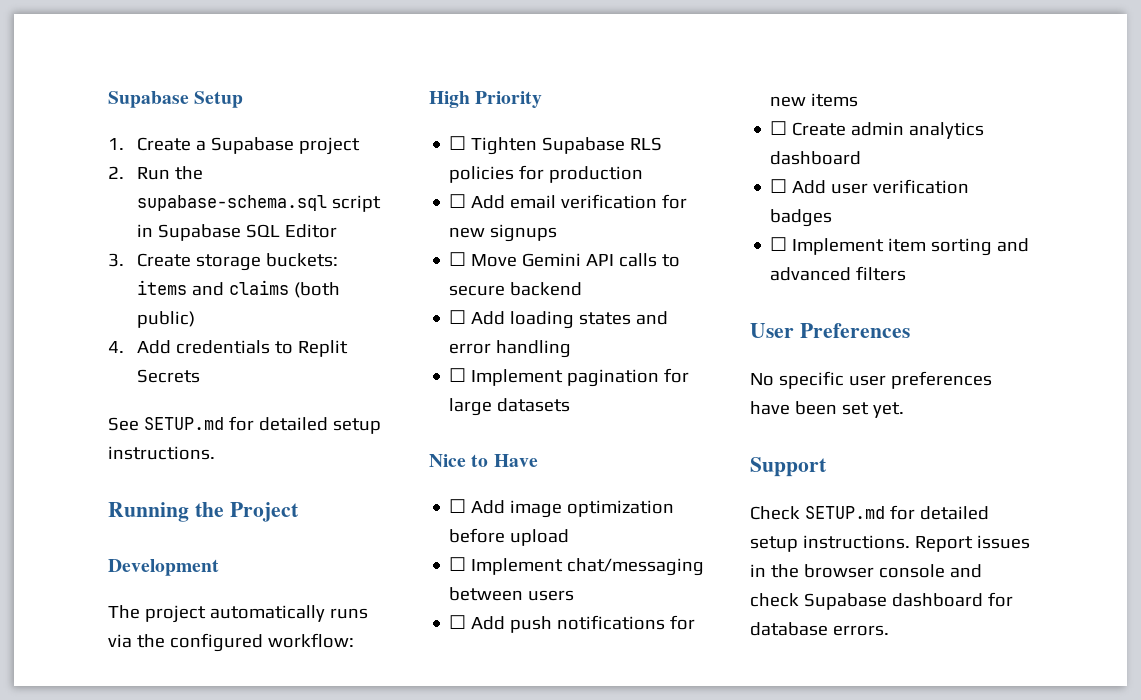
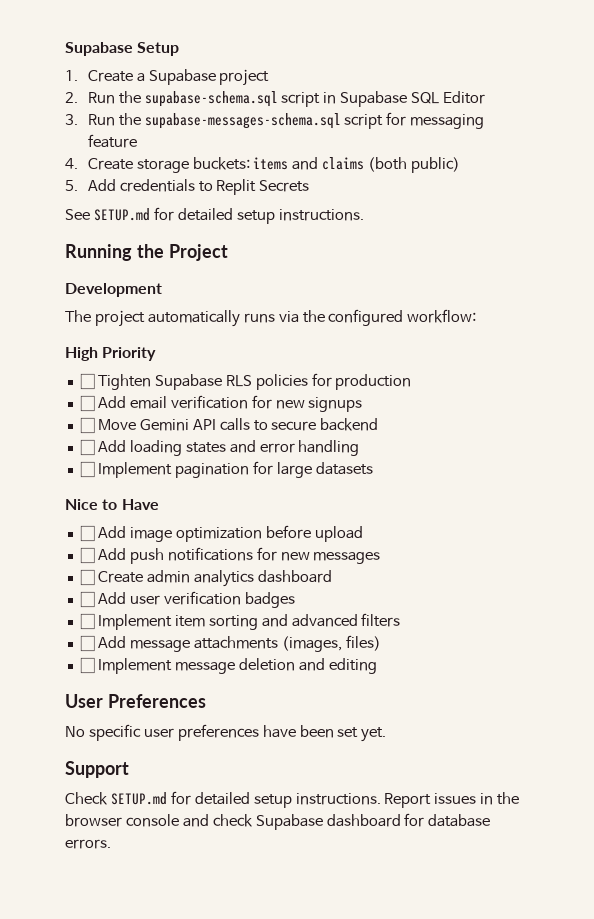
- 3. Create storage buckets: items and claims (both public)
+ 3. Run the supabase-messages-schema.sql script for messaging feature
+ 4. Create storage buckets: items and claims (both public)
- 4. Add credentials to Replit Secrets
+ 5. Add credentials to Replit Secrets
- ☐ Implement chat/messaging between users
- ☐ Add push notifications for new items
+ ☐ Add push notifications for new messages
+ ☐ Add message attachments (images, files)
+ ☐ Implement message deletion and editing

